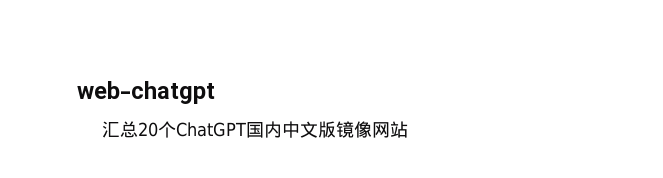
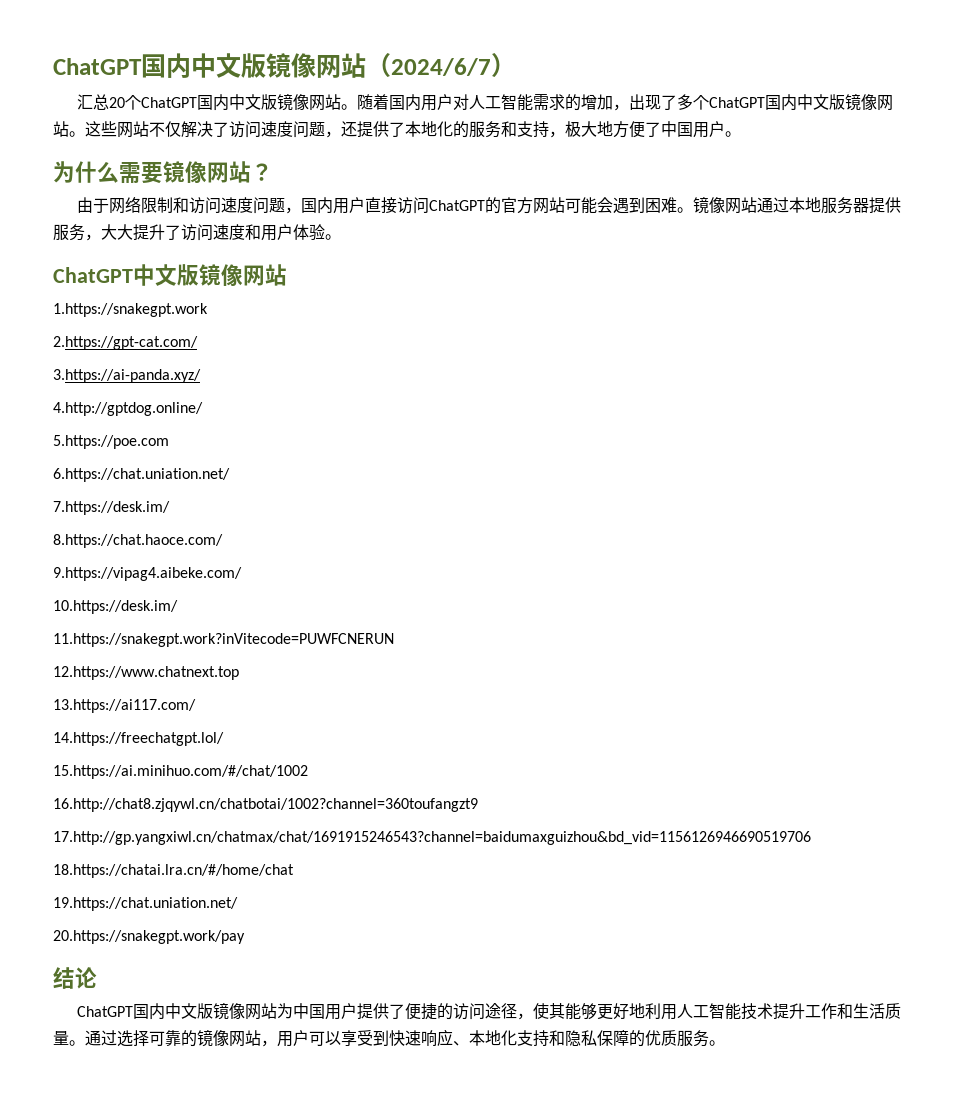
- web-chatgpt
+ ChatGPT国内中文版镜像网站（2024/6/7）
- 汇总20个ChatGPT国内中文版镜像网站
+ 汇总20个ChatGPT国内中文版镜像网站。随着国内用户对人工智能需求的增加，出现了多个ChatGPT国内中文版镜像网站。这些网站不仅解决了访问速度问题，还提供了本地化的服务和支持，极大地方便了中国用户。
+ 为什么需要镜像网站？
+ 由于网络限制和访问速度问题，国内用户直接访问ChatGPT的官方网站可能会遇到困难。镜像网站通过本地服务器提供服务，大大提升了访问速度和用户体验。
+ ChatGPT中文版镜像网站
+ 1.https://snakegpt.work
+ 2.https://gpt-cat.com/
+ 3.https://ai-panda.xyz/
+ 4.http://gptdog.online/
+ 5.https://poe.com
+ 6.https://chat.uniation.net/
+ 7.https://desk.im/
+ 8.https://chat.haoce.com/
+ 9.https://vipag4.aibeke.com/
+ 10.https://desk.im/
+ 11.https://snakegpt.work?inVitecode=PUWFCNERUN
+ 12.https://www.chatnext.top
+ 13.https://ai117.com/
+ 14.https://freechatgpt.lol/
+ 15.https://ai.minihuo.com/#/chat/1002
+ 16.http://chat8.zjqywl.cn/chatbotai/1002?channel=360toufangzt9
+ 17.http://gp.yangxiwl.cn/chatmax/chat/1691915246543?channel=baidumaxguizhou&bd_vid=1156126946690519706
+ 18.https://chatai.lra.cn/#/home/chat
+ 19.https://chat.uniation.net/
+ 20.https://snakegpt.work/pay
+ 结论
+ ChatGPT国内中文版镜像网站为中国用户提供了便捷的访问途径，使其能够更好地利用人工智能技术提升工作和生活质量。通过选择可靠的镜像网站，用户可以享受到快速响应、本地化支持和隐私保障的优质服务。

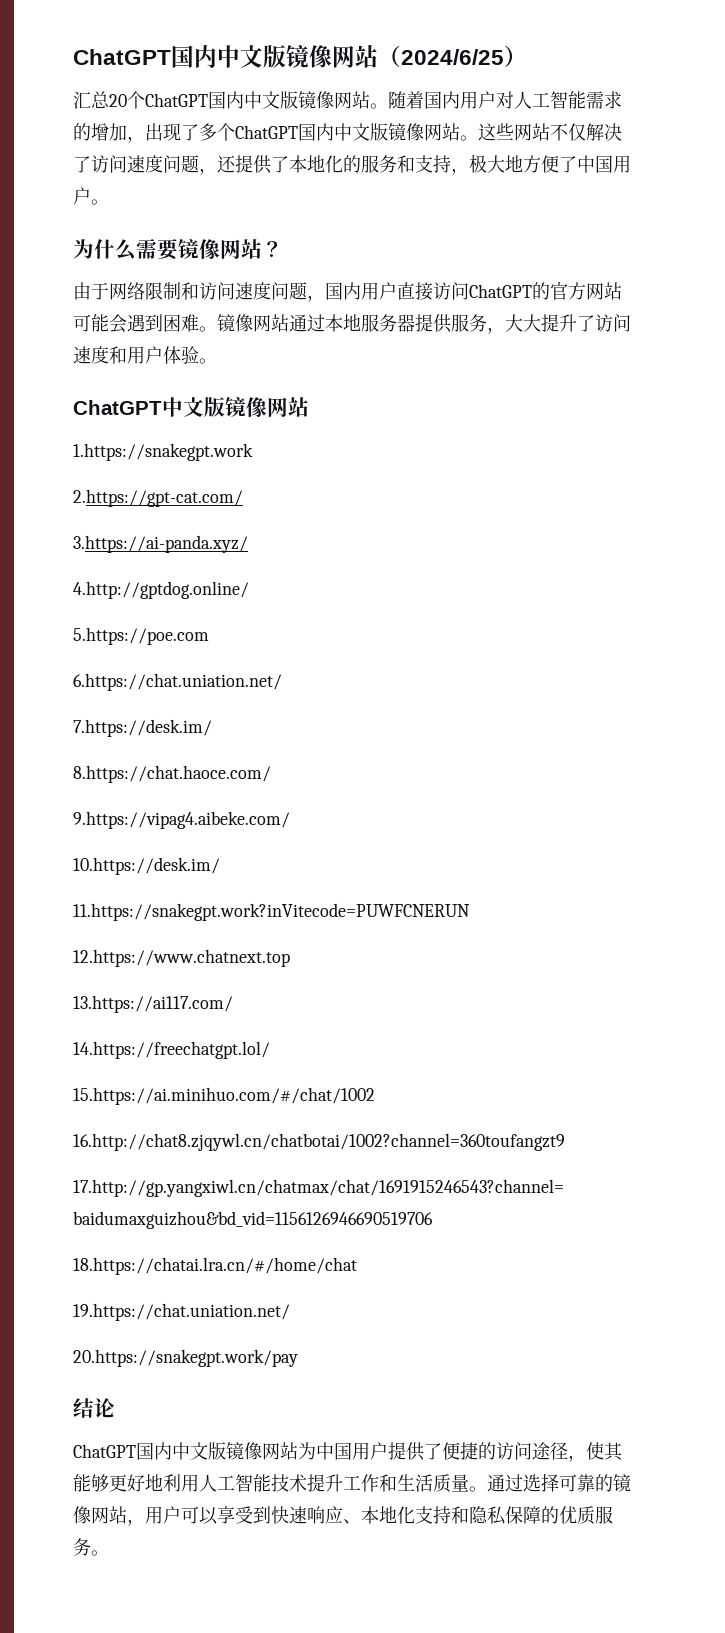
- ChatGPT国内中文版镜像网站（2024/6/7）
+ ChatGPT国内中文版镜像网站（2024/6/25）

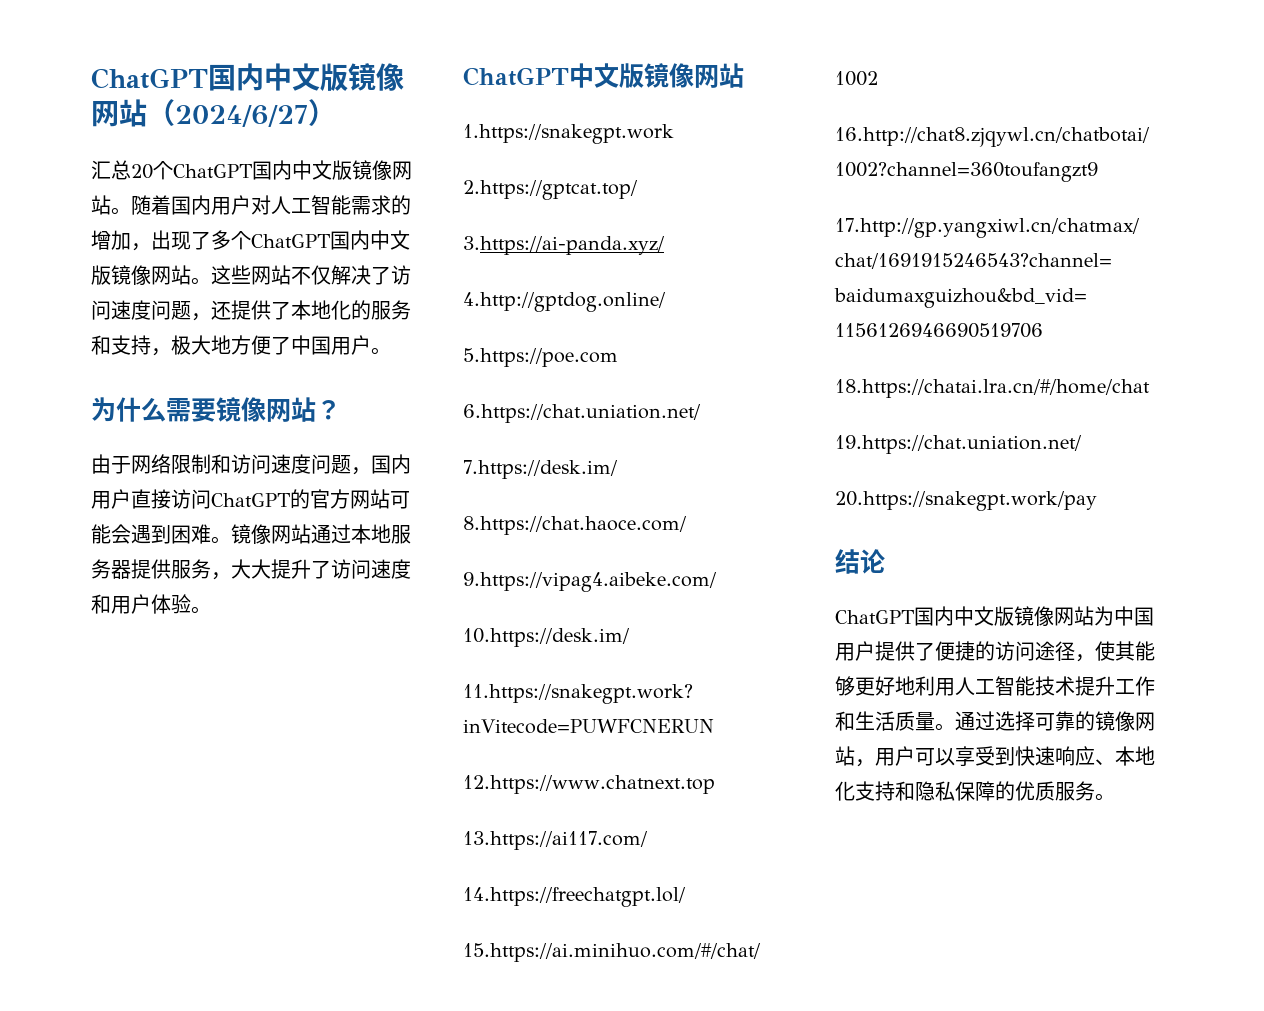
- ChatGPT国内中文版镜像网站（2024/6/25）
+ ChatGPT国内中文版镜像网站（2024/6/27）
- 2.https://gpt-cat.com/
+ 2.https://gptcat.top/

